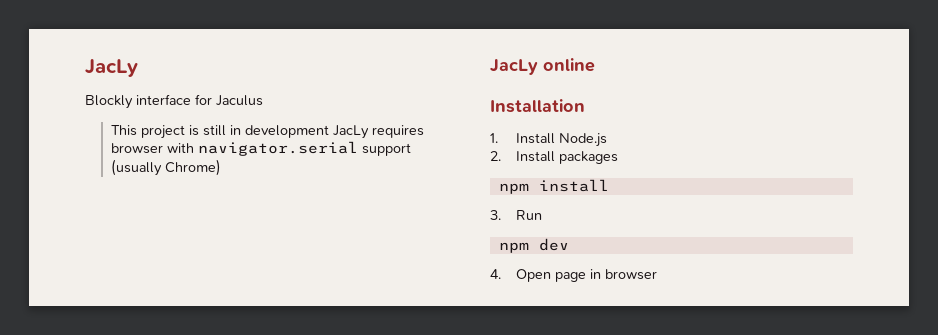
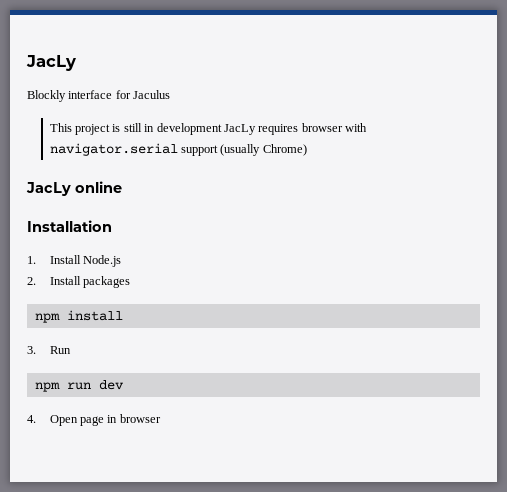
- npm dev
+ npm run dev

